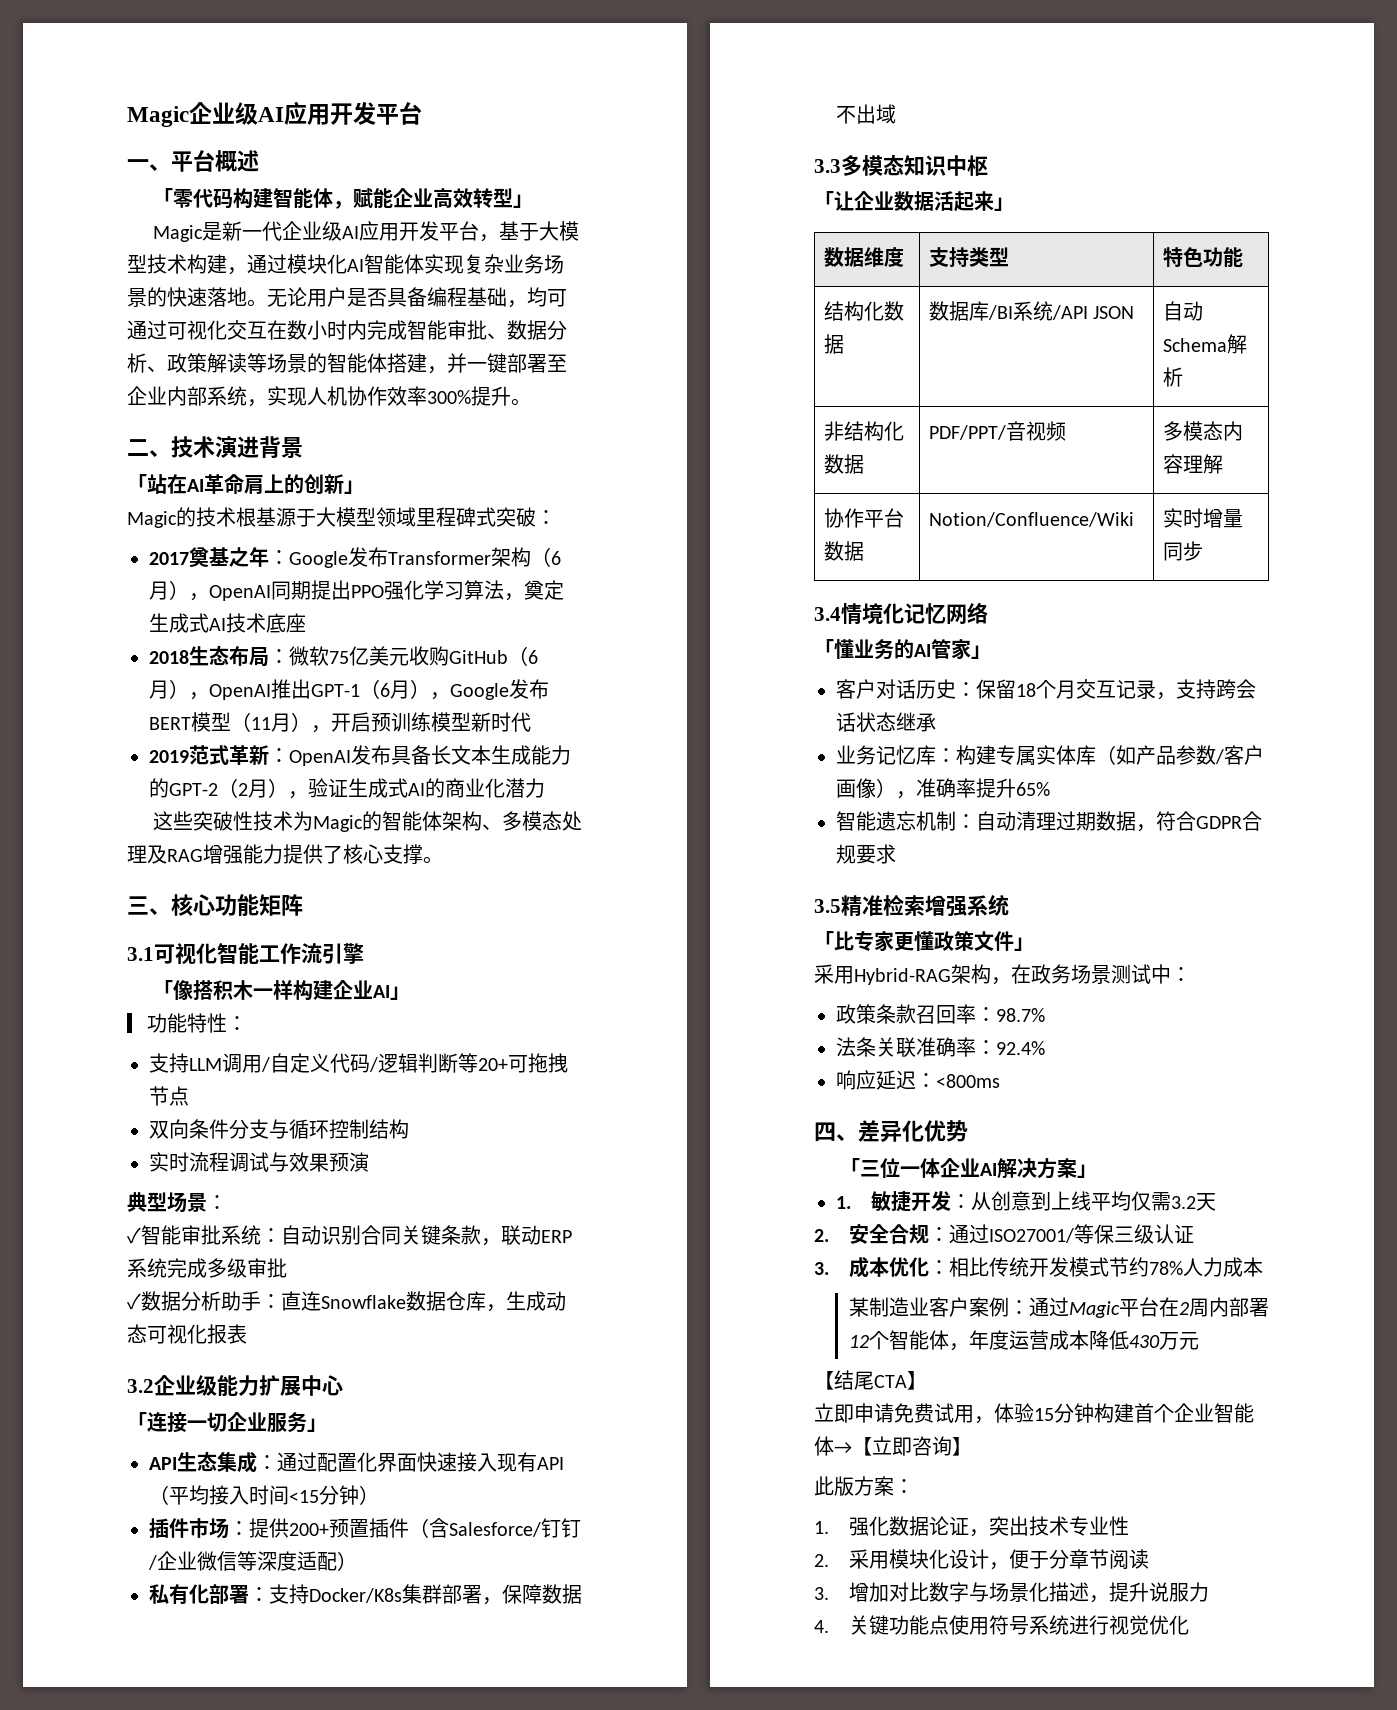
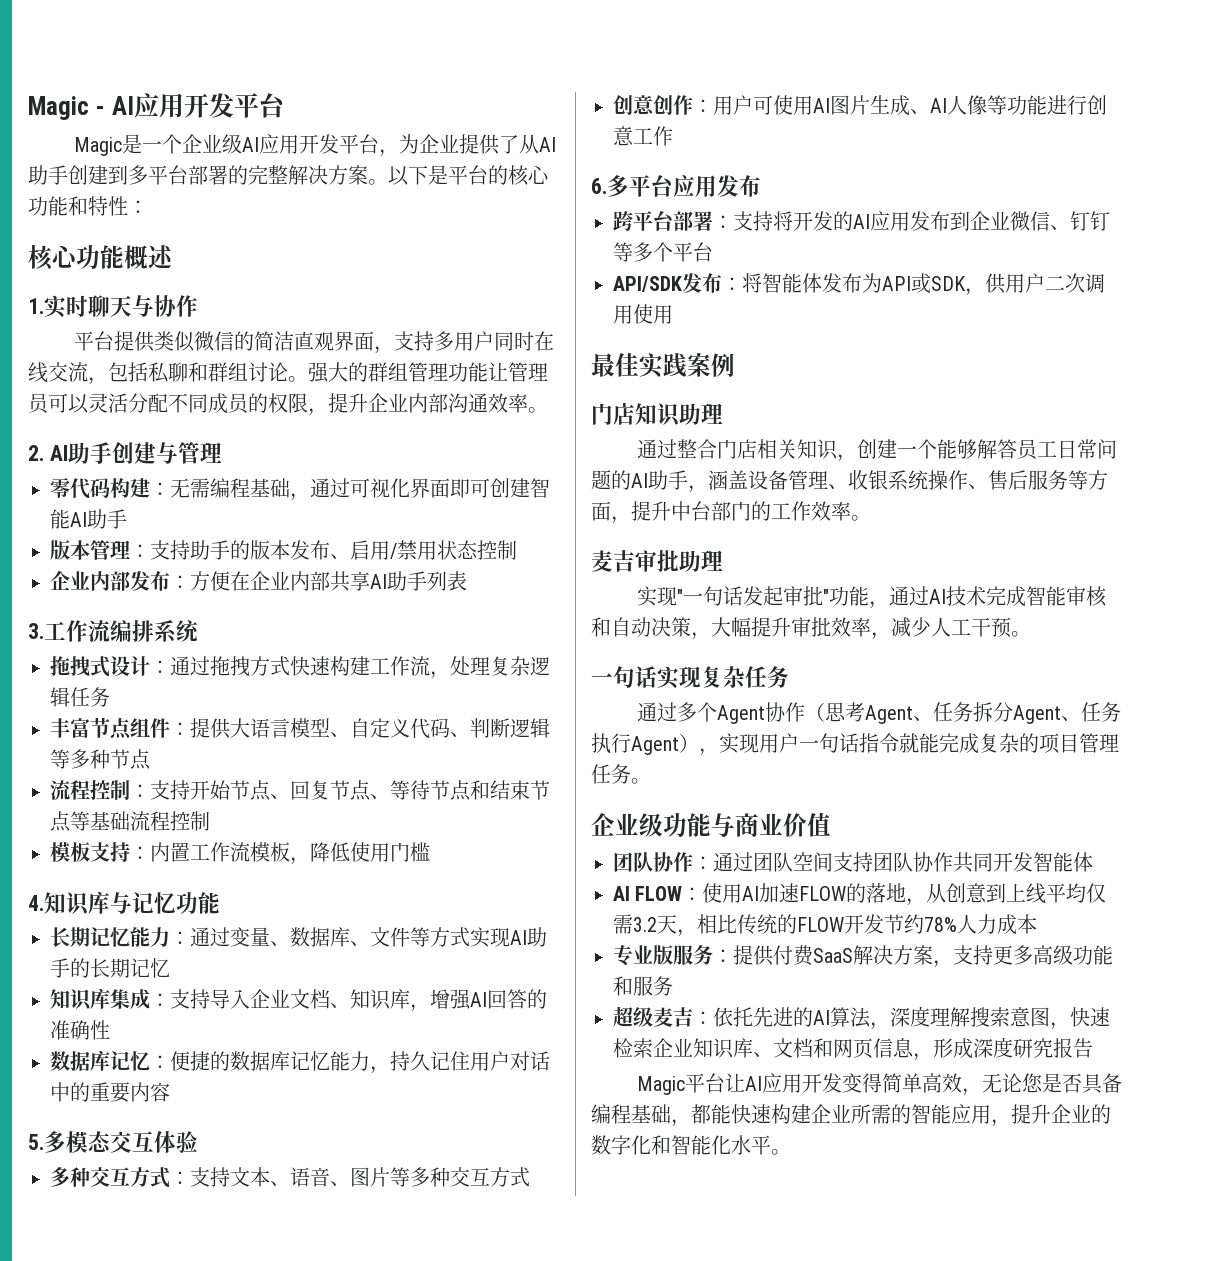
- Magic企业级AI应用开发平台
- 一、平台概述
- 「零代码构建智能体，赋能企业高效转型」
+ Magic - AI应用开发平台
- Magic是新一代企业级AI应用开发平台，基于大模型技术构建，通过模块化AI智能体实现复杂业务场景的快速落地。无论用户是否具备编程基础，均可通过可视化交互在数小时内完成智能审批、数据分析、政策解读等场景的智能体搭建，并一键部署至企业内部系统，实现人机协作效率300%提升。
- 二、技术演进背景
- 「站在AI革命肩上的创新」
- Magic的技术根基源于大模型领域里程碑式突破：
- 2017奠基之年：Google发布Transformer架构（6月），OpenAI同期提出PPO强化学习算法，奠定生成式AI技术底座
- 2018生态布局：微软75亿美元收购GitHub（6月），OpenAI推出GPT-1（6月），Google发布BERT模型（11月），开启预训练模型新时代
- 2019范式革新：OpenAI发布具备长文本生成能力的GPT-2（2月），验证生成式AI的商业化潜力
- 这些突破性技术为Magic的智能体架构、多模态处理及RAG增强能力提供了核心支撑。
- 三、核心功能矩阵
- 3.1可视化智能工作流引擎
- 「像搭积木一样构建企业AI」
- ▎功能特性：
- 支持LLM调用/自定义代码/逻辑判断等20+可拖拽节点
- 双向条件分支与循环控制结构
- 实时流程调试与效果预演
- 典型场景：
- ✓智能审批系统：自动识别合同关键条款，联动ERP系统完成多级审批
- ✓数据分析助手：直连Snowflake数据仓库，生成动态可视化报表
- 3.2企业级能力扩展中心
- 「连接一切企业服务」
- API生态集成：通过配置化界面快速接入现有API（平均接入时间<15分钟）
- 插件市场：提供200+预置插件（含Salesforce/钉钉/企业微信等深度适配）
- 私有化部署：支持Docker/K8s集群部署，保障数据不出域
- 3.3多模态知识中枢
- 「让企业数据活起来」
- 数据维度 | 支持类型 | 特色功能
- 结构化数据 | 数据库/BI系统/API JSON | 自动Schema解析
- 非结构化数据 | PDF/PPT/音视频 | 多模态内容理解
- 协作平台数据 | Notion/Confluence/Wiki | 实时增量同步
- 3.4情境化记忆网络
- 「懂业务的AI管家」
- 客户对话历史：保留18个月交互记录，支持跨会话状态继承
- 业务记忆库：构建专属实体库（如产品参数/客户画像），准确率提升65%
- 智能遗忘机制：自动清理过期数据，符合GDPR合规要求
- 3.5精准检索增强系统
- 「比专家更懂政策文件」
- 采用Hybrid-RAG架构，在政务场景测试中：
- 政策条款召回率：98.7%
- 法条关联准确率：92.4%
- 响应延迟：<800ms
- 四、差异化优势
- 「三位一体企业AI解决方案」
- 1.敏捷开发：从创意到上线平均仅需3.2天
- 2.安全合规：通过ISO27001/等保三级认证
- 3.成本优化：相比传统开发模式节约78%人力成本
- 某制造业客户案例：通过Magic平台在2周内部署12个智能体，年度运营成本降低430万元
- 【结尾CTA】
- 立即申请免费试用，体验15分钟构建首个企业智能体→【立即咨询】
- 此版方案：
- 1.强化数据论证，突出技术专业性
- 2.采用模块化设计，便于分章节阅读
- 3.增加对比数字与场景化描述，提升说服力
- 4.关键功能点使用符号系统进行视觉优化
+ Magic是一个企业级AI应用开发平台，为企业提供了从AI助手创建到多平台部署的完整解决方案。以下是平台的核心功能和特性：
+ 核心功能概述
+ 1.实时聊天与协作
+ 平台提供类似微信的简洁直观界面，支持多用户同时在线交流，包括私聊和群组讨论。强大的群组管理功能让管理员可以灵活分配不同成员的权限，提升企业内部沟通效率。
+ 2. AI助手创建与管理
+ 零代码构建：无需编程基础，通过可视化界面即可创建智能AI助手
+ 版本管理：支持助手的版本发布、启用/禁用状态控制
+ 企业内部发布：方便在企业内部共享AI助手列表
+ 3.工作流编排系统
+ 拖拽式设计：通过拖拽方式快速构建工作流，处理复杂逻辑任务
+ 丰富节点组件：提供大语言模型、自定义代码、判断逻辑等多种节点
+ 流程控制：支持开始节点、回复节点、等待节点和结束节点等基础流程控制
+ 模板支持：内置工作流模板，降低使用门槛
+ 4.知识库与记忆功能
+ 长期记忆能力：通过变量、数据库、文件等方式实现AI助手的长期记忆
+ 知识库集成：支持导入企业文档、知识库，增强AI回答的准确性
+ 数据库记忆：便捷的数据库记忆能力，持久记住用户对话中的重要内容
+ 5.多模态交互体验
+ 多种交互方式：支持文本、语音、图片等多种交互方式
+ 创意创作：用户可使用AI图片生成、AI人像等功能进行创意工作
+ 6.多平台应用发布
+ 跨平台部署：支持将开发的AI应用发布到企业微信、钉钉等多个平台
+ API/SDK发布：将智能体发布为API或SDK，供用户二次调用使用
+ 最佳实践案例
+ 门店知识助理
+ 通过整合门店相关知识，创建一个能够解答员工日常问题的AI助手，涵盖设备管理、收银系统操作、售后服务等方面，提升中台部门的工作效率。
+ 麦吉审批助理
+ 实现"一句话发起审批"功能，通过AI技术完成智能审核和自动决策，大幅提升审批效率，减少人工干预。
+ 一句话实现复杂任务
+ 通过多个Agent协作（思考Agent、任务拆分Agent、任务执行Agent），实现用户一句话指令就能完成复杂的项目管理任务。
+ 企业级功能与商业价值
+ 团队协作：通过团队空间支持团队协作共同开发智能体
+ AI FLOW：使用AI加速FLOW的落地，从创意到上线平均仅需3.2天，相比传统的FLOW开发节约78%人力成本
+ 专业版服务：提供付费SaaS解决方案，支持更多高级功能和服务
+ 超级麦吉：依托先进的AI算法，深度理解搜索意图，快速检索企业知识库、文档和网页信息，形成深度研究报告
+ Magic平台让AI应用开发变得简单高效，无论您是否具备编程基础，都能快速构建企业所需的智能应用，提升企业的数字化和智能化水平。

